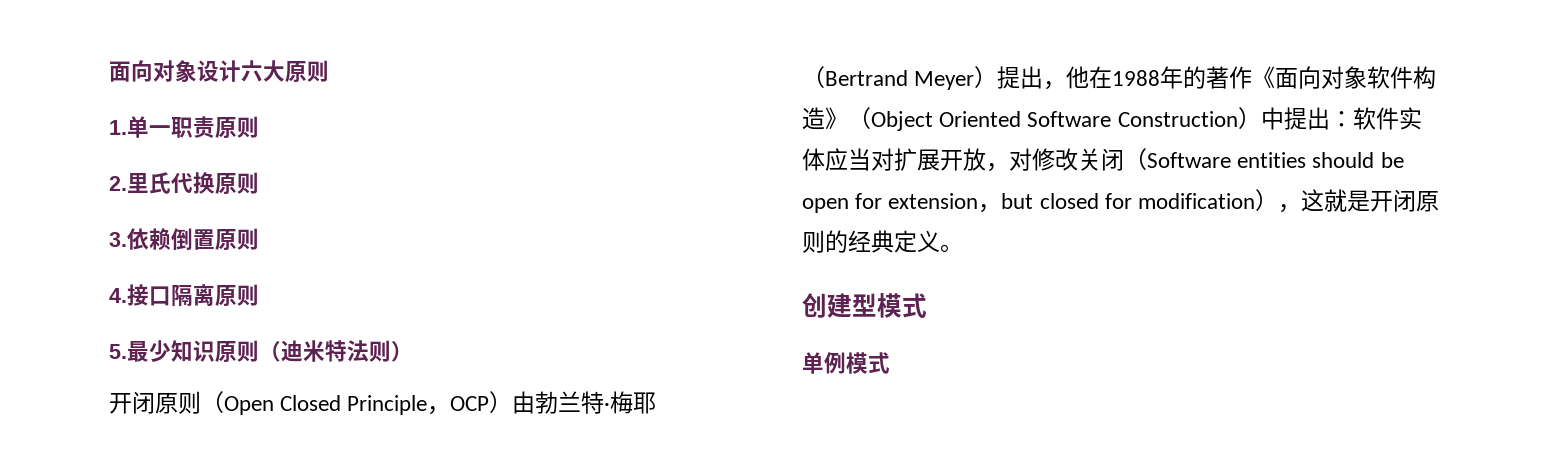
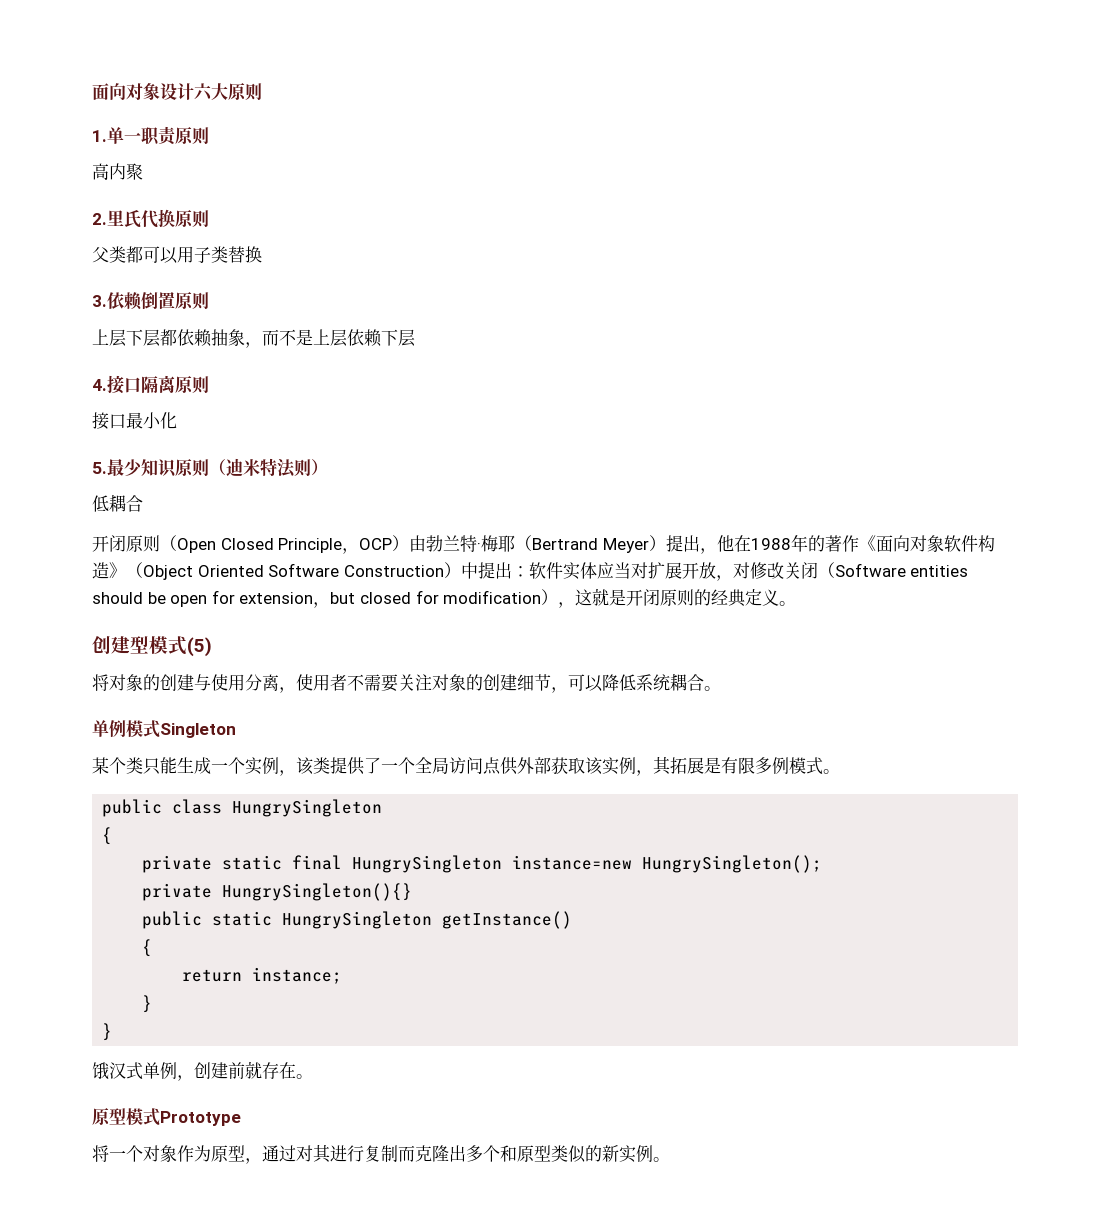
+ 高内聚
+ 父类都可以用子类替换
+ 上层下层都依赖抽象，而不是上层依赖下层
+ 接口最小化
+ 低耦合
- 创建型模式
- 单例模式
+ 创建型模式(5)
+ 将对象的创建与使用分离，使用者不需要关注对象的创建细节，可以降低系统耦合。
+ 单例模式Singleton
+ 某个类只能生成一个实例，该类提供了一个全局访问点供外部获取该实例，其拓展是有限多例模式。
+ public class HungrySingleton
+ {
+ private static final HungrySingleton instance=new HungrySingleton();
+ private HungrySingleton(){}
+ public static HungrySingleton getInstance()
+ {
+ return instance;
+ }
+ }
+ 饿汉式单例，创建前就存在。
+ 原型模式Prototype
+ 将一个对象作为原型，通过对其进行复制而克隆出多个和原型类似的新实例。

